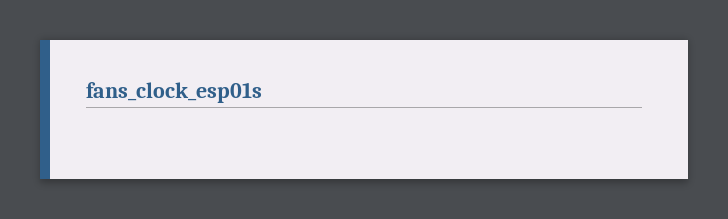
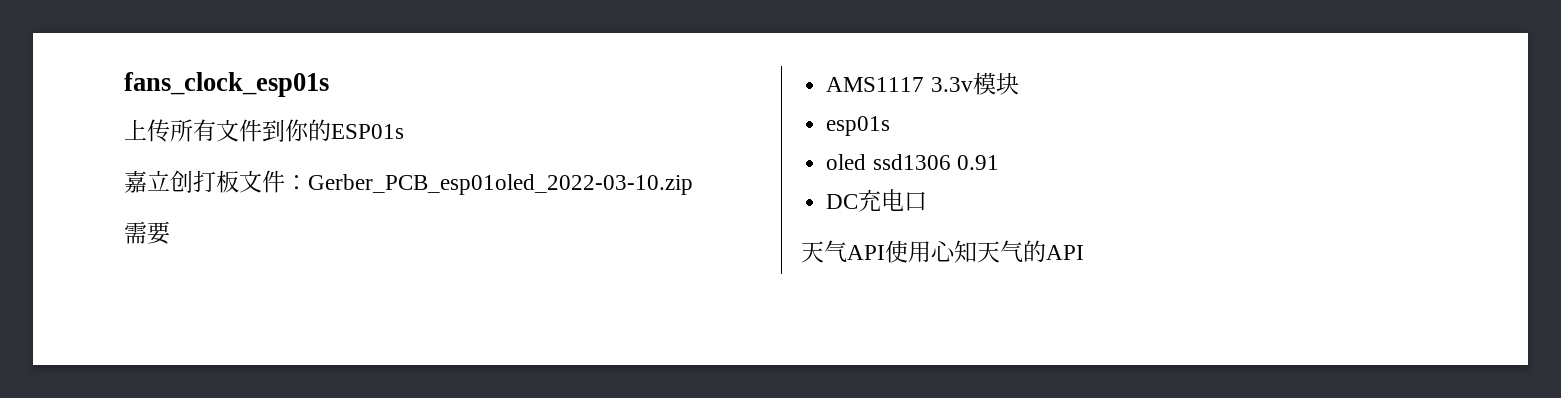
+ 上传所有文件到你的ESP01s
+ 嘉立创打板文件：Gerber_PCB_esp01oled_2022-03-10.zip
+ 需要
+ AMS1117 3.3v模块
+ esp01s
+ oled ssd1306 0.91
+ DC充电口
+ 天气API使用心知天气的API

